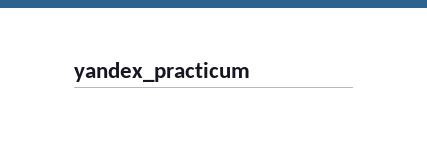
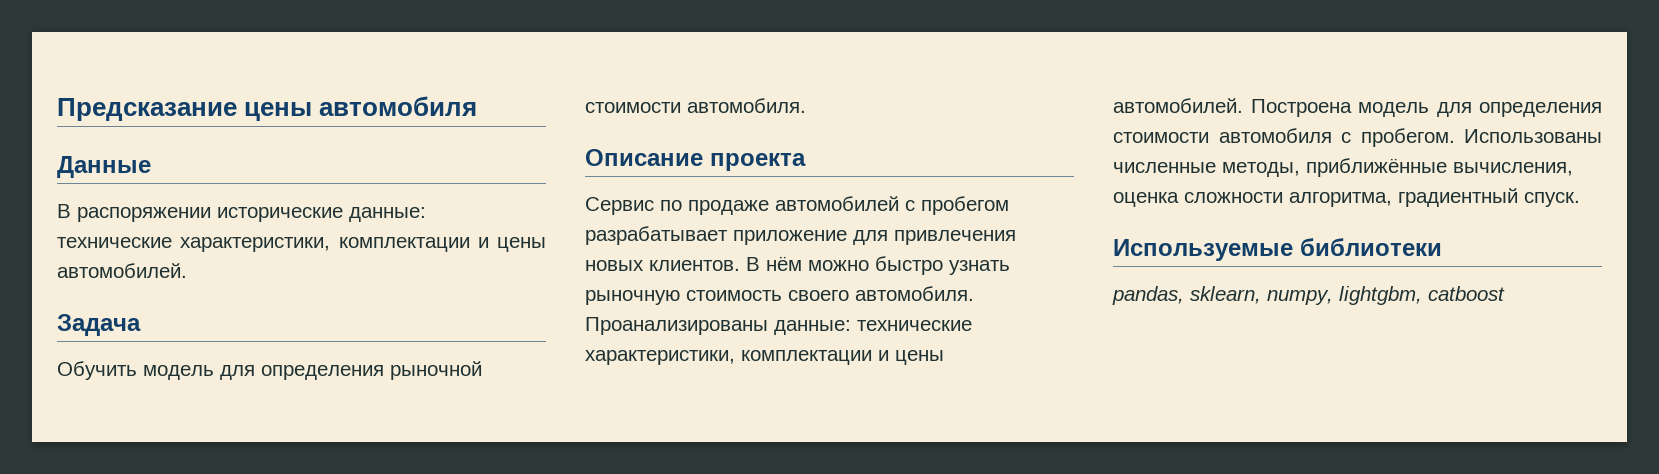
- yandex_practicum
+ Предсказание цены автомобиля
+ Данные
+ В распоряжении исторические данные: технические характеристики, комплектации и цены автомобилей.
+ Задача
+ Обучить модель для определения рыночной стоимости автомобиля.
+ Описание проекта
+ Сервис по продаже автомобилей с пробегом разрабатывает приложение для привлечения новых клиентов. В нём можно быстро узнать рыночную стоимость своего автомобиля. Проанализированы данные: технические характеристики, комплектации и цены автомобилей. Построена модель для определения стоимости автомобиля с пробегом. Использованы численные методы, приближённые вычисления, оценка сложности алгоритма, градиентный спуск.
+ Используемые библиотеки
+ pandas, sklearn, numpy, lightgbm, catboost

